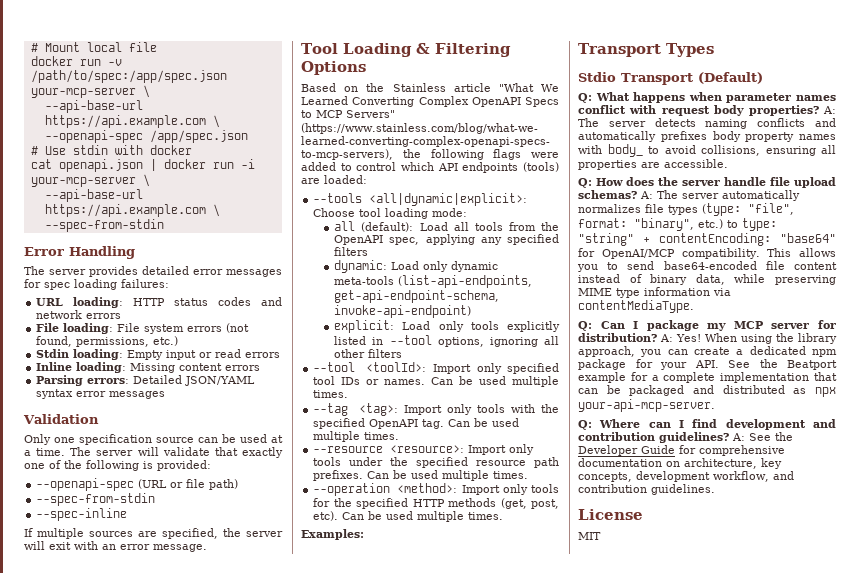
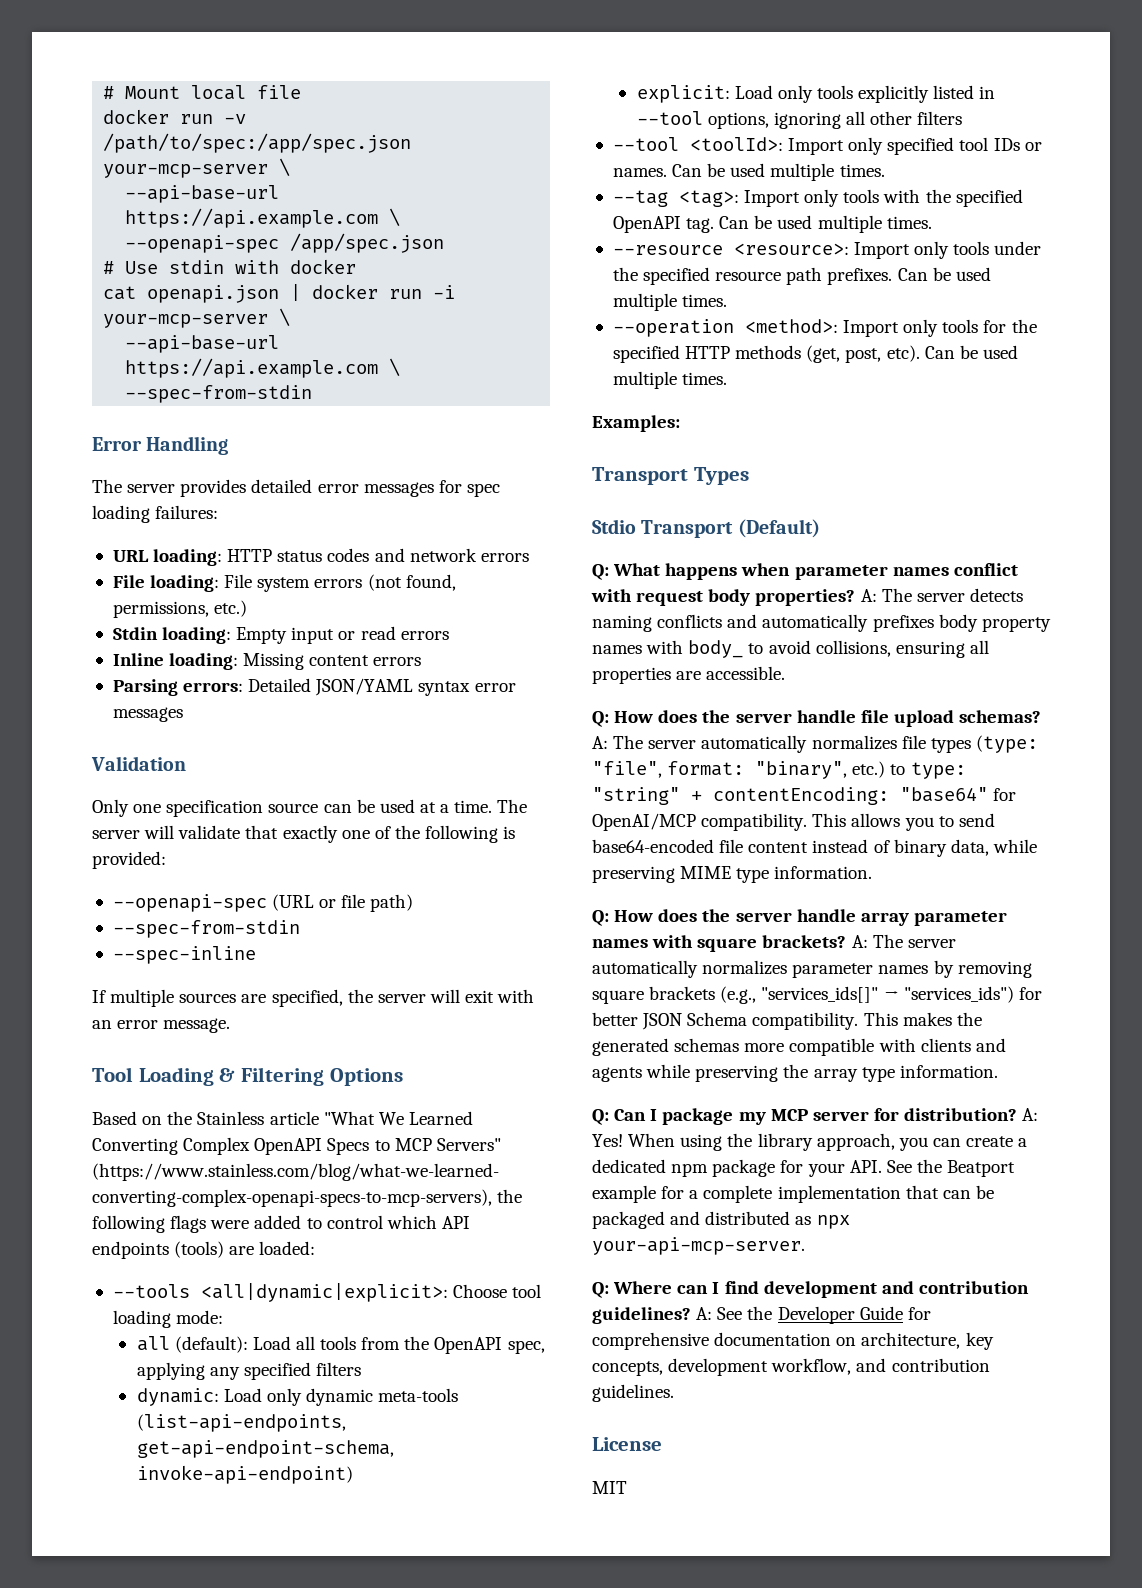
- This allows you to send base64-encoded file content instead of binary data, while preserving MIME type information via contentMediaType.
+ This allows you to send base64-encoded file content instead of binary data, while preserving MIME type information.
+ Q: How does the server handle array parameter names with square brackets? A: The server automatically normalizes parameter names by removing square brackets (e.g., "services_ids[]" → "services_ids") for better JSON Schema compatibility. This makes the generated schemas more compatible with clients and agents while preserving the array type information.

